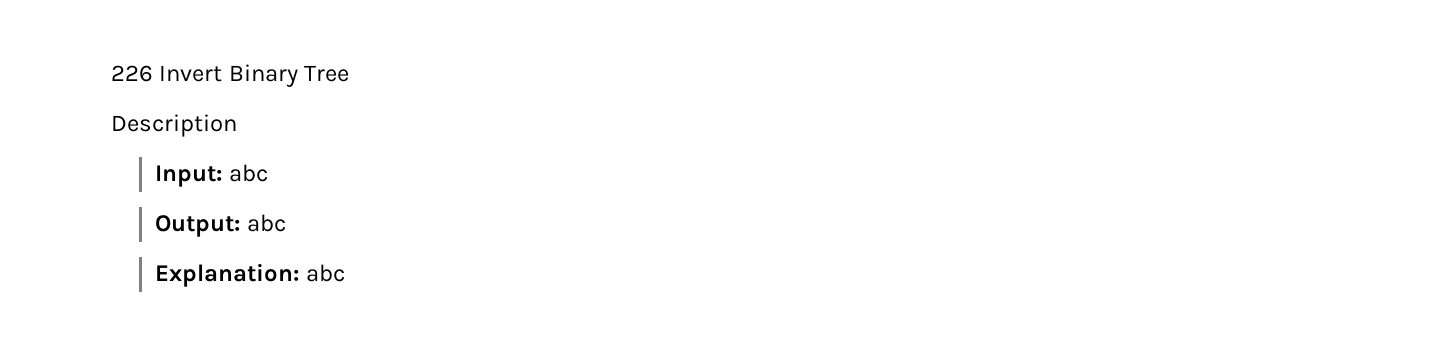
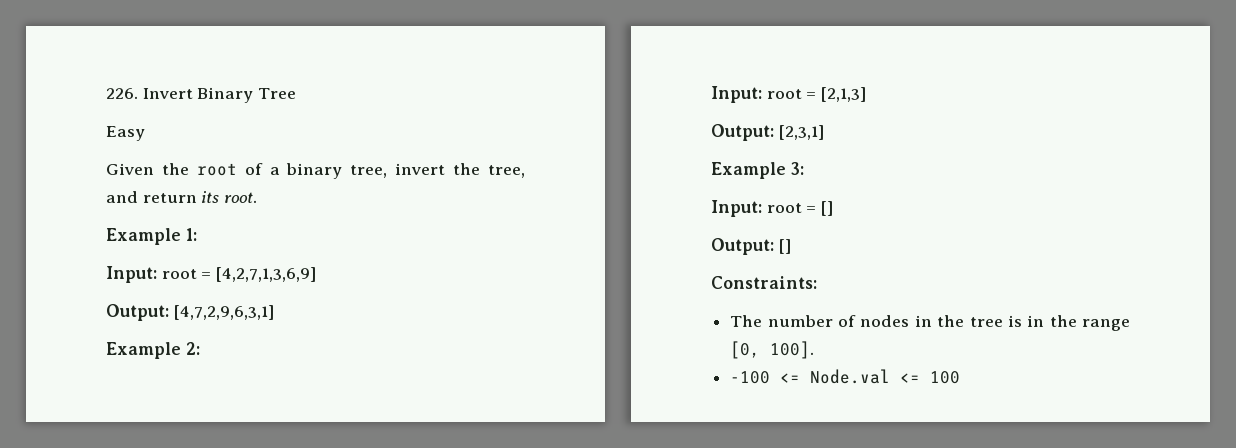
- 226 Invert Binary Tree
+ 226. Invert Binary Tree
- Description
- Input: abc
- Output: abc
- Explanation: abc
+ Easy
+ Given the root of a binary tree, invert the tree, and return its root.
+ Example 1:
+ Input: root = [4,2,7,1,3,6,9]
+ Output: [4,7,2,9,6,3,1]
+ Example 2:
+ Input: root = [2,1,3]
+ Output: [2,3,1]
+ Example 3:
+ Input: root = []
+ Output: []
+ Constraints:
+ The number of nodes in the tree is in the range [0, 100].
+ -100 <= Node.val <= 100

